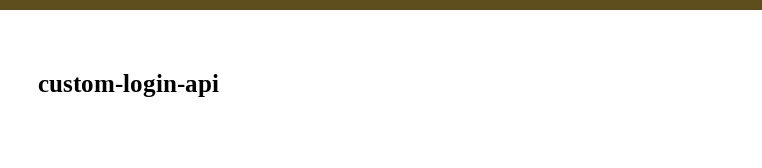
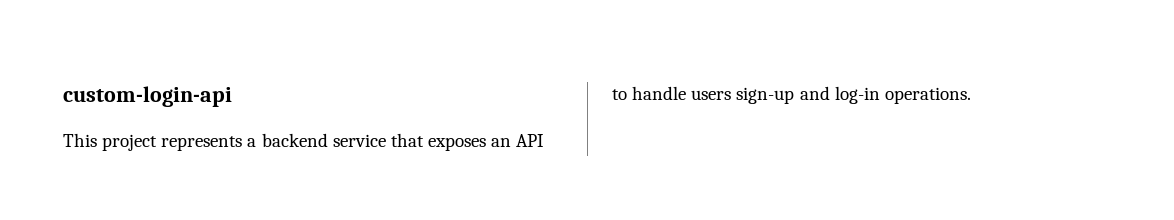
+ This project represents a backend service that exposes an API to handle users sign-up and log-in operations.

